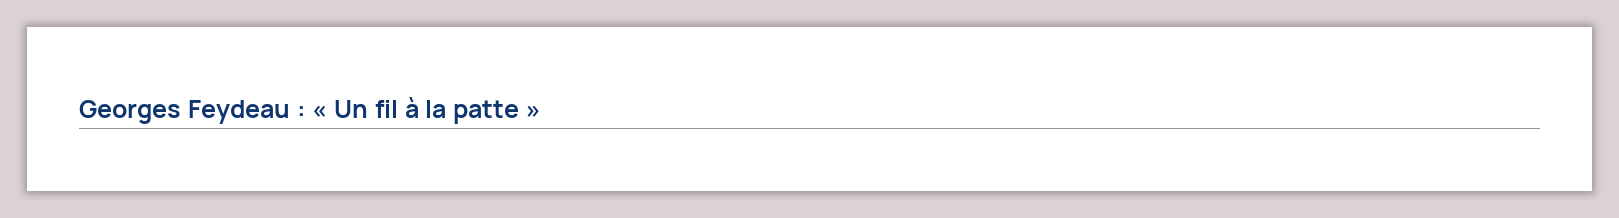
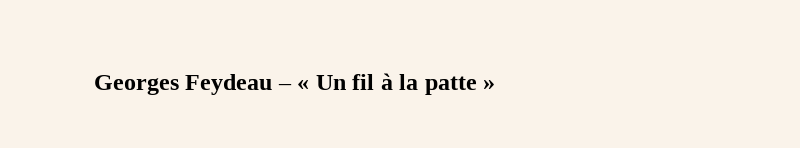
- Georges Feydeau : « Un fil à la patte »
+ Georges Feydeau – « Un fil à la patte »

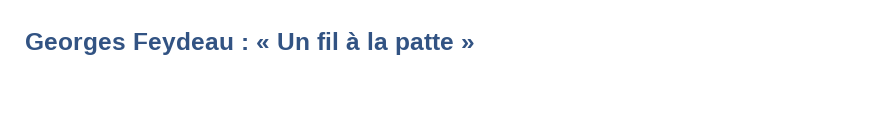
- Georges Feydeau – « Un fil à la patte »
+ Georges Feydeau : « Un fil à la patte »

